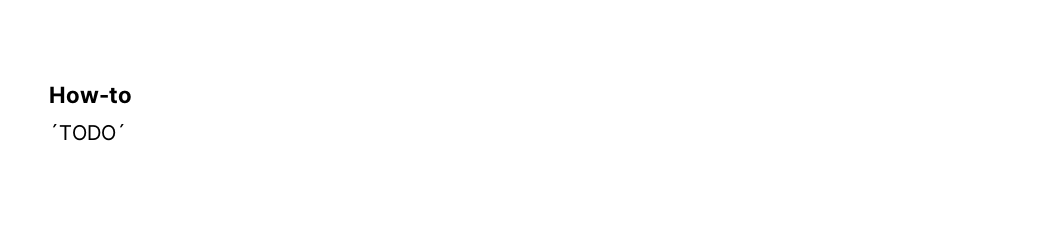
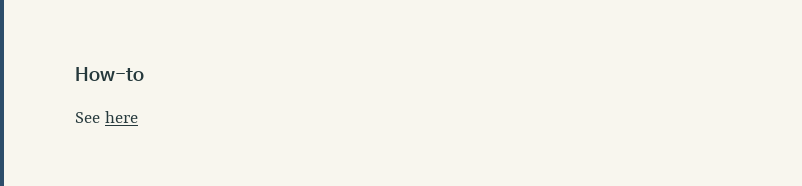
- ´TODO´
+ See here

